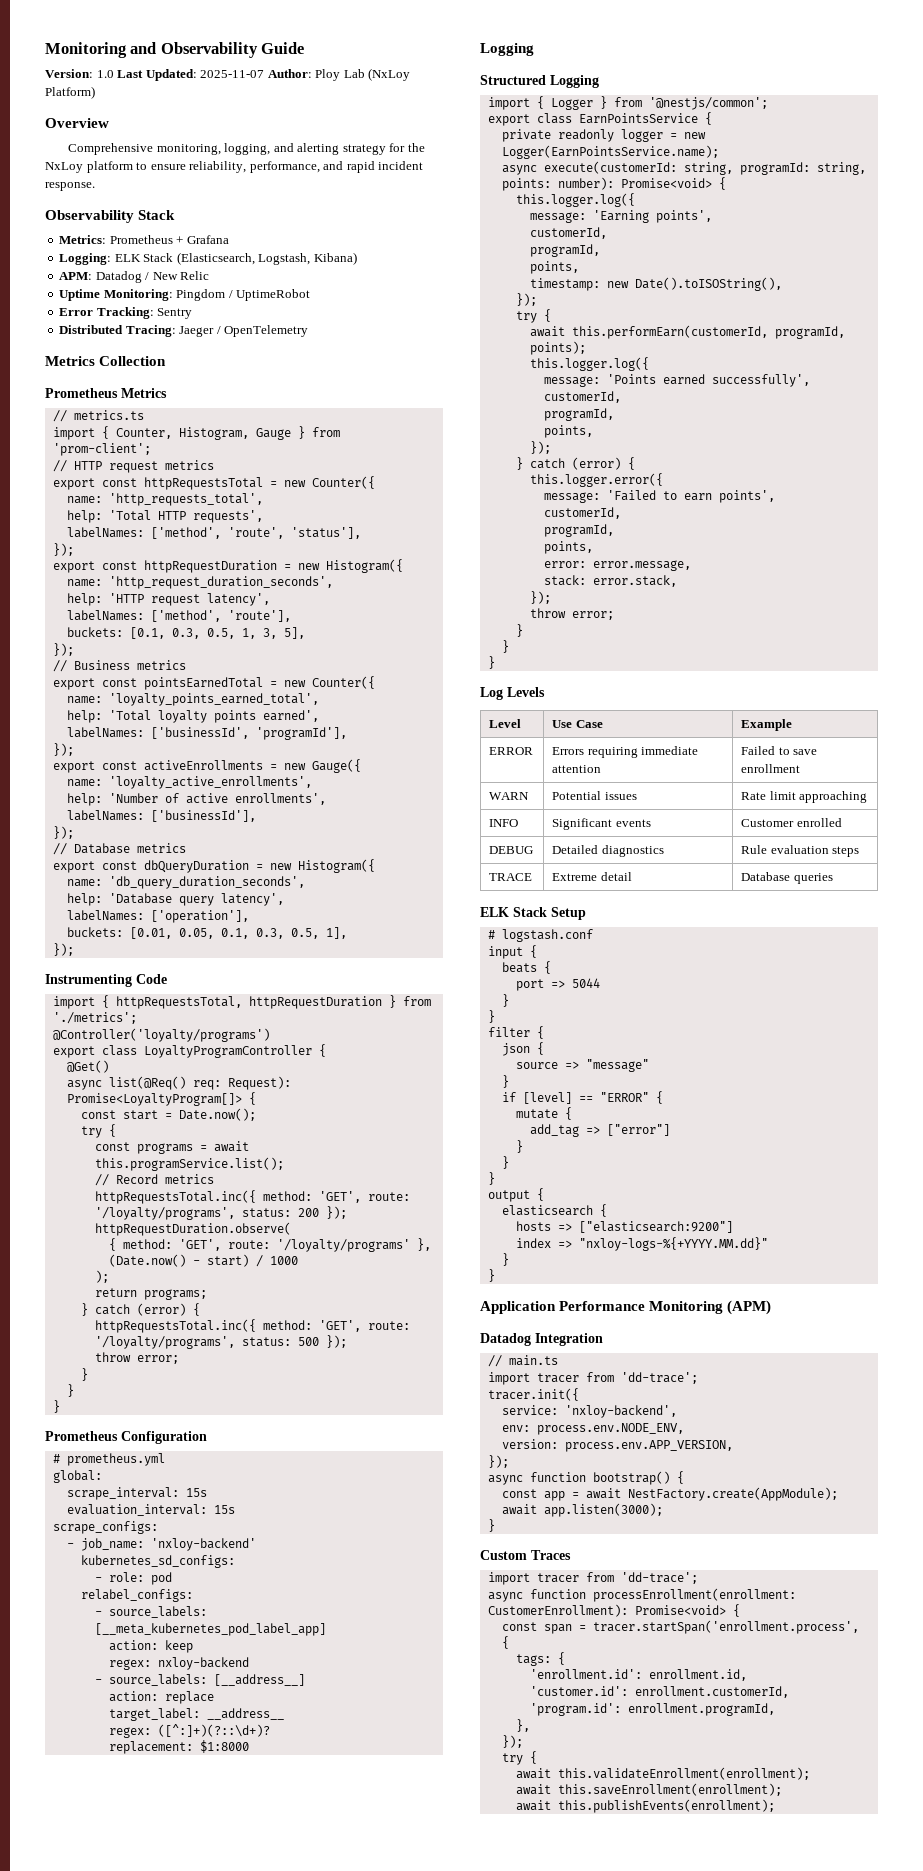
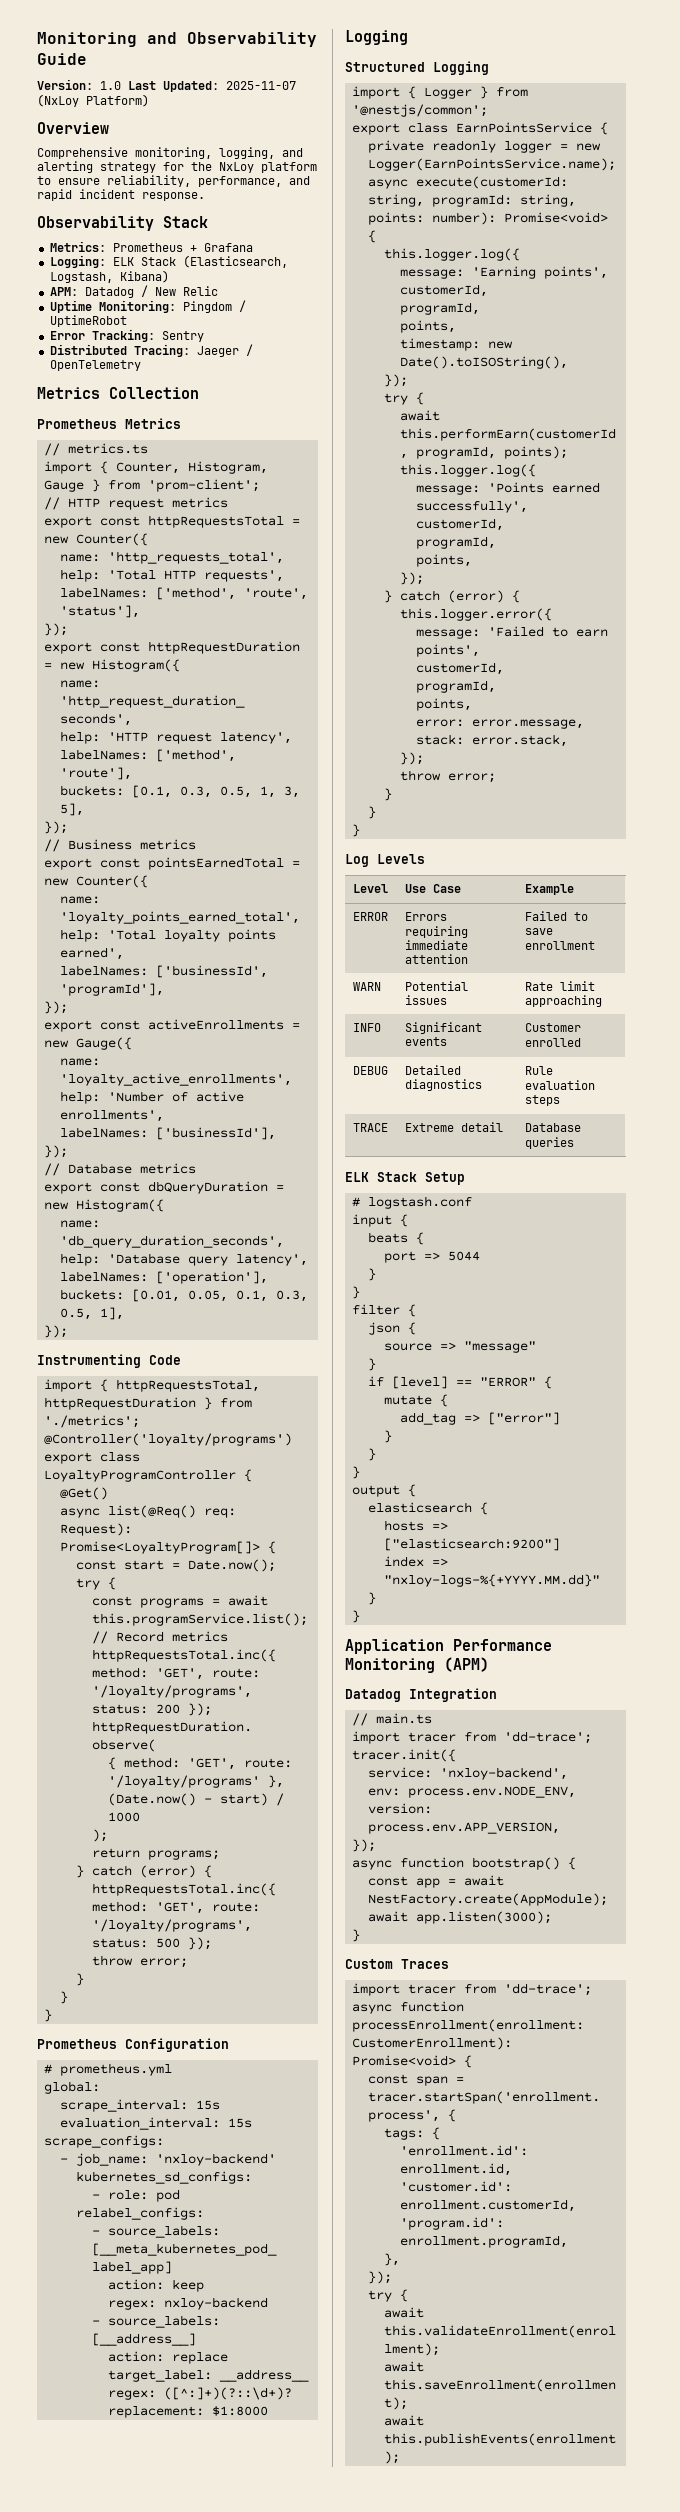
- Version: 1.0 Last Updated: 2025-11-07 Author: Ploy Lab (NxLoy Platform)
+ Version: 1.0 Last Updated: 2025-11-07 (NxLoy Platform)

